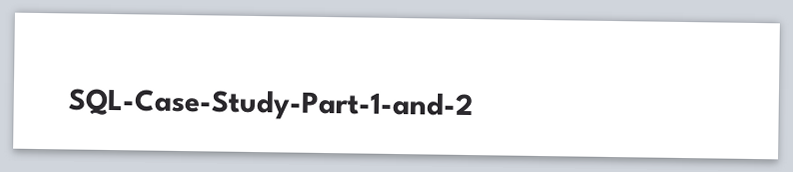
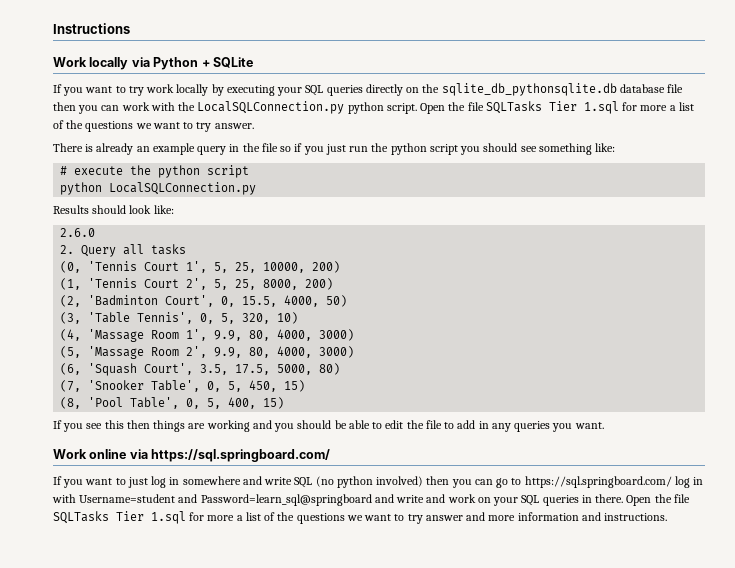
- SQL-Case-Study-Part-1-and-2
+ Instructions
+ Work locally via Python + SQLite
+ If you want to try work locally by executing your SQL queries directly on the sqlite_db_pythonsqlite.db database file then you can work with the LocalSQLConnection.py python script. Open the file SQLTasks Tier 1.sql for more a list of the questions we want to try answer.
+ There is already an example query in the file so if you just run the python script you should see something like:
+ # execute the python script
+ python LocalSQLConnection.py
+ Results should look like:
+ 2.6.0
+ 2. Query all tasks
+ (0, 'Tennis Court 1', 5, 25, 10000, 200)
+ (1, 'Tennis Court 2', 5, 25, 8000, 200)
+ (2, 'Badminton Court', 0, 15.5, 4000, 50)
+ (3, 'Table Tennis', 0, 5, 320, 10)
+ (4, 'Massage Room 1', 9.9, 80, 4000, 3000)
+ (5, 'Massage Room 2', 9.9, 80, 4000, 3000)
+ (6, 'Squash Court', 3.5, 17.5, 5000, 80)
+ (7, 'Snooker Table', 0, 5, 450, 15)
+ (8, 'Pool Table', 0, 5, 400, 15)
+ If you see this then things are working and you should be able to edit the file to add in any queries you want.
+ Work online via https://sql.springboard.com/
+ If you want to just log in somewhere and write SQL (no python involved) then you can go to https://sql.springboard.com/ log in with Username=student and Password=learn_sql@springboard and write and work on your SQL queries in there. Open the file SQLTasks Tier 1.sql for more a list of the questions we want to try answer and more information and instructions.

